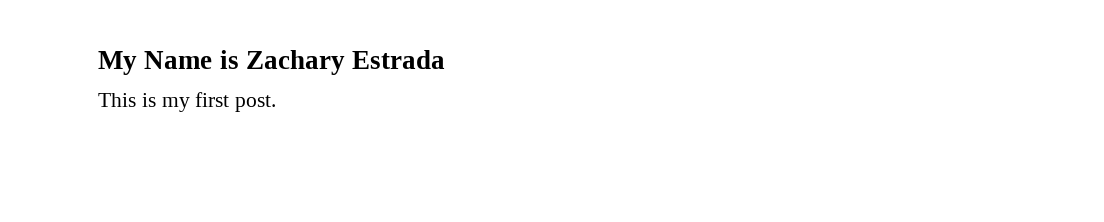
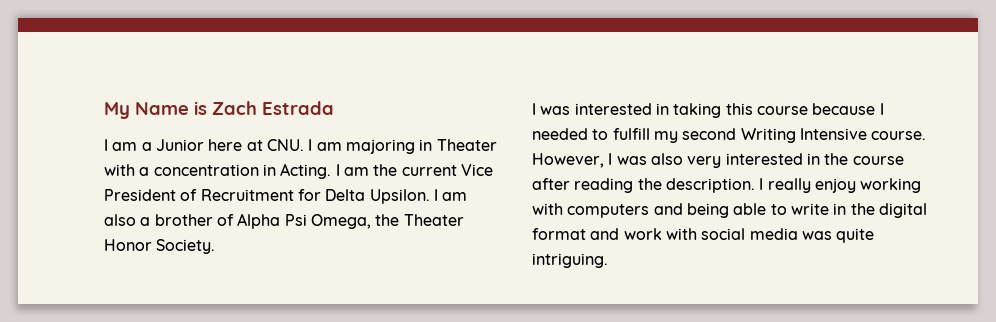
- My Name is Zachary Estrada
+ My Name is Zach Estrada
- This is my first post.
+ I am a Junior here at CNU. I am majoring in Theater with a concentration in Acting. I am the current Vice President of Recruitment for Delta Upsilon. I am also a brother of Alpha Psi Omega, the Theater Honor Society.
+ I was interested in taking this course because I needed to fulfill my second Writing Intensive course. However, I was also very interested in the course after reading the description. I really enjoy working with computers and being able to write in the digital format and work with social media was quite intriguing.

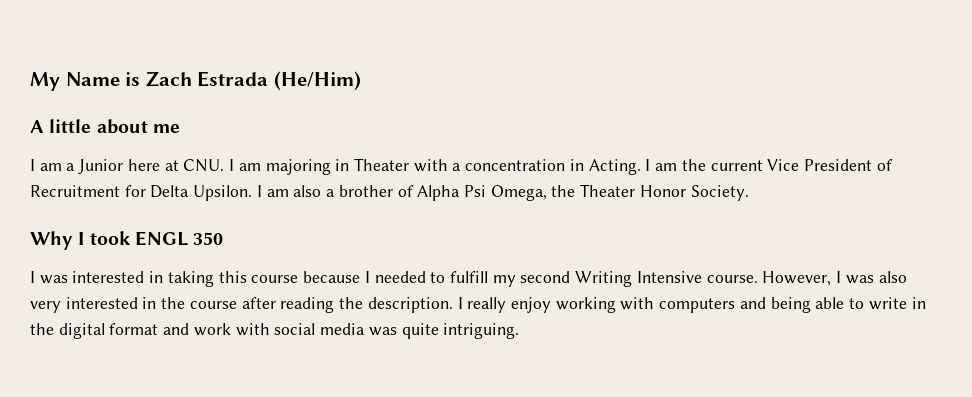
- My Name is Zach Estrada
+ My Name is Zach Estrada (He/Him)
+ A little about me
+ Why I took ENGL 350

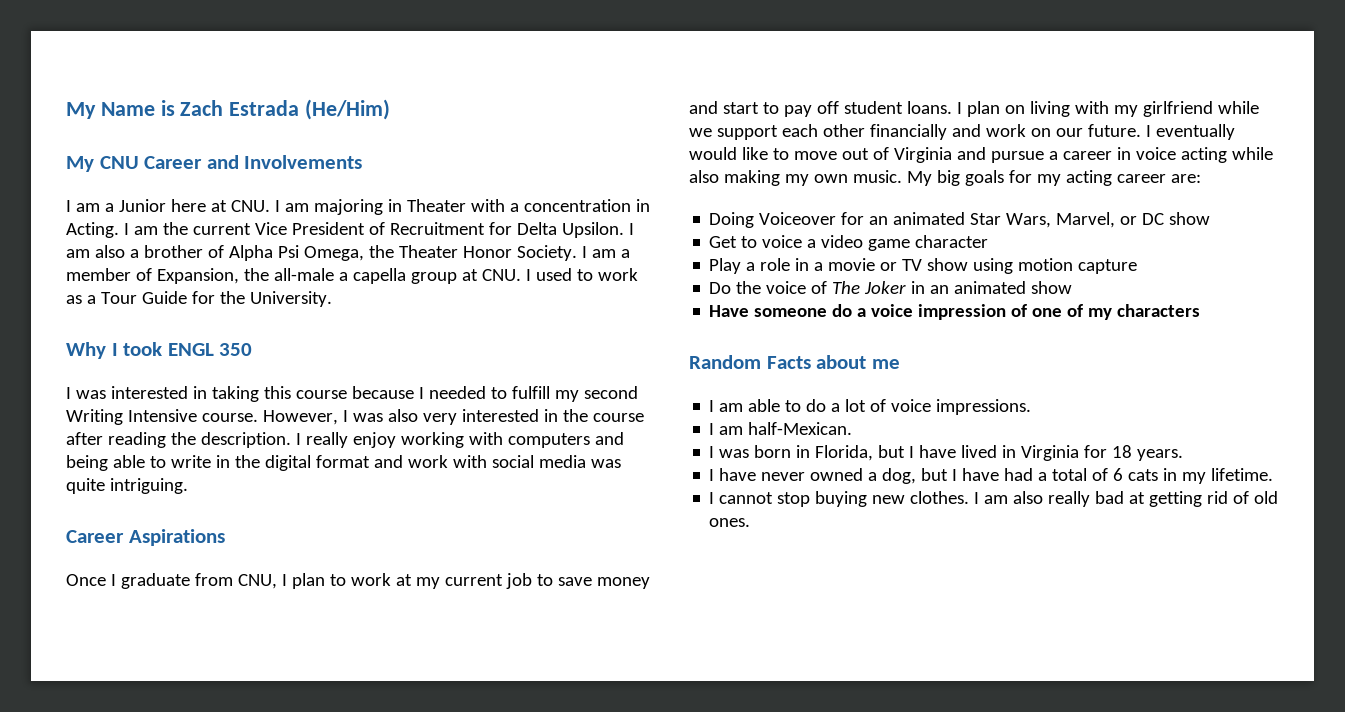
- A little about me
+ My CNU Career and Involvements
+ I am a member of Expansion, the all-male a capella group at CNU. I used to work as a Tour Guide for the University.
+ Career Aspirations
+ Once I graduate from CNU, I plan to work at my current job to save money and start to pay off student loans. I plan on living with my girlfriend while we support each other financially and work on our future. I eventually would like to move out of Virginia and pursue a career in voice acting while also making my own music. My big goals for my acting career are:
+ Doing Voiceover for an animated Star Wars, Marvel, or DC show
+ Get to voice a video game character
+ Play a role in a movie or TV show using motion capture
+ Do the voice of The Joker in an animated show
+ Have someone do a voice impression of one of my characters
+ Random Facts about me
+ I am able to do a lot of voice impressions.
+ I am half-Mexican.
+ I was born in Florida, but I have lived in Virginia for 18 years.
+ I have never owned a dog, but I have had a total of 6 cats in my lifetime.
+ I cannot stop buying new clothes. I am also really bad at getting rid of old ones.

